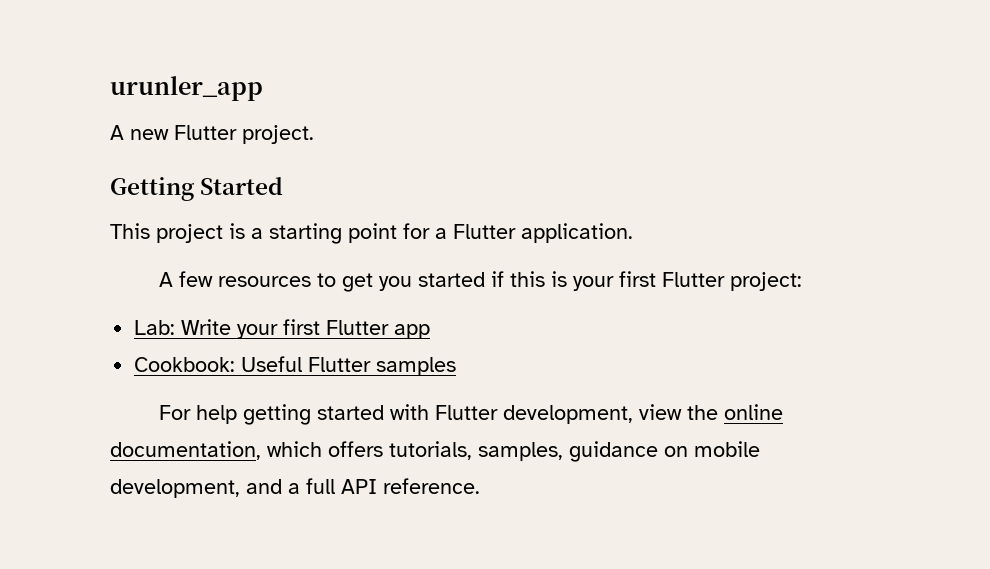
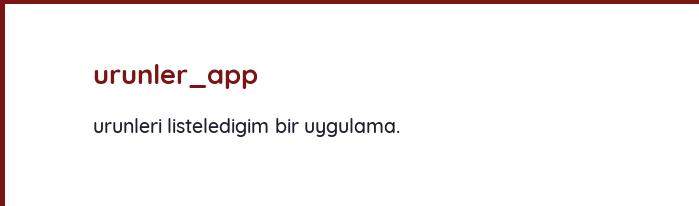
- A new Flutter project.
- Getting Started
- This project is a starting point for a Flutter application.
- A few resources to get you started if this is your first Flutter project:
- Lab: Write your first Flutter app
- Cookbook: Useful Flutter samples
- For help getting started with Flutter development, view the online documentation, which offers tutorials, samples, guidance on mobile development, and a full API reference.
+ urunleri listeledigim bir uygulama.

